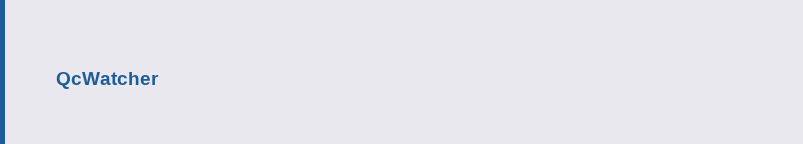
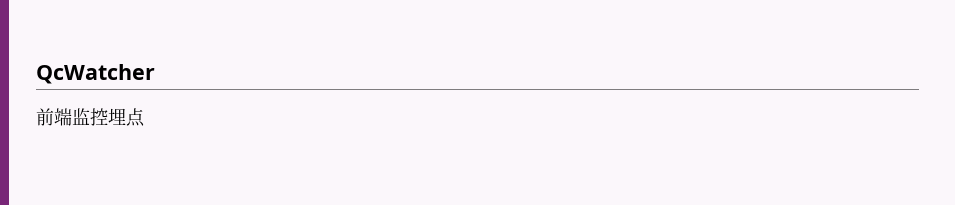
+ 前端监控埋点

